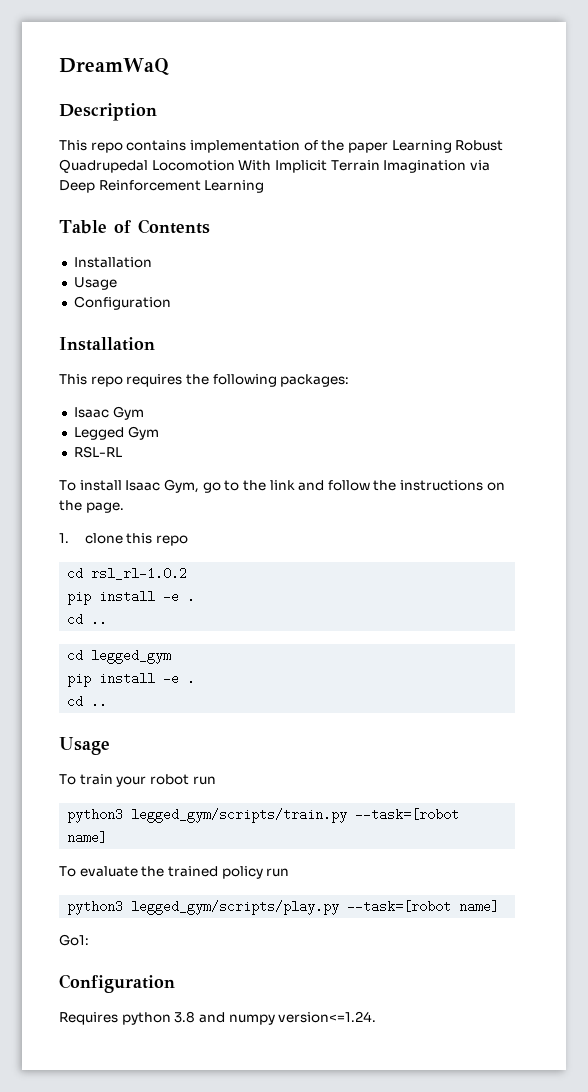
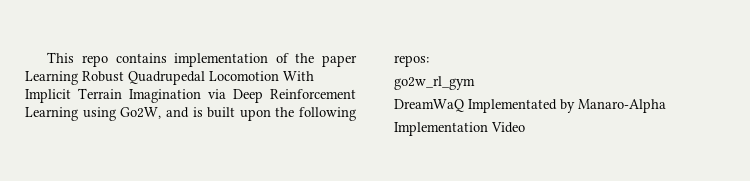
- DreamWaQ
- Description
- This repo contains implementation of the paper Learning Robust Quadrupedal Locomotion With Implicit Terrain Imagination via Deep Reinforcement Learning
- Table of Contents
- Installation
- Usage
- Configuration
- Installation
- This repo requires the following packages:
- Isaac Gym
- Legged Gym
- RSL-RL
- To install Isaac Gym, go to the link and follow the instructions on the page.
- 1. clone this repo
- cd rsl_rl-1.0.2
- pip install -e .
- cd ..
- cd legged_gym
- pip install -e .
- cd ..
- Usage
- To train your robot run
- python3 legged_gym/scripts/train.py --task=[robot name]
- To evaluate the trained policy run
- python3 legged_gym/scripts/play.py --task=[robot name]
- Go1:
- Configuration
- Requires python 3.8 and numpy version<=1.24.
+ This repo contains implementation of the paper Learning Robust Quadrupedal Locomotion With Implicit Terrain Imagination via Deep Reinforcement Learning using Go2W, and is built upon the following repos:
+ go2w_rl_gym
+ DreamWaQ Implementated by Manaro-Alpha
+ Implementation Video

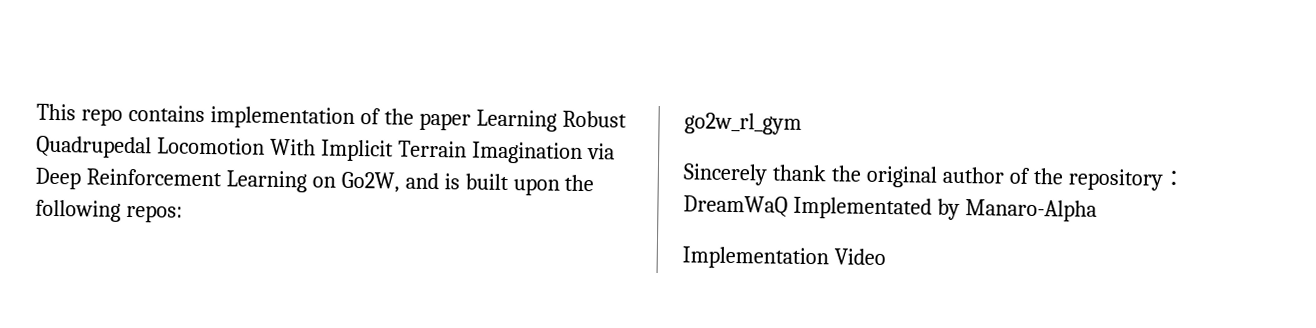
- This repo contains implementation of the paper Learning Robust Quadrupedal Locomotion With Implicit Terrain Imagination via Deep Reinforcement Learning using Go2W, and is built upon the following repos:
+ This repo contains implementation of the paper Learning Robust Quadrupedal Locomotion With Implicit Terrain Imagination via Deep Reinforcement Learning on Go2W, and is built upon the following repos:
- DreamWaQ Implementated by Manaro-Alpha
+ Sincerely thank the original author of the repository：DreamWaQ Implementated by Manaro-Alpha

